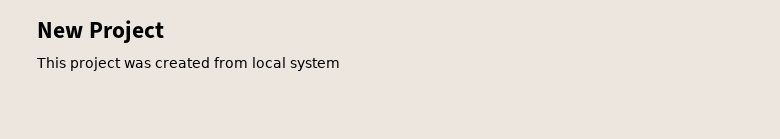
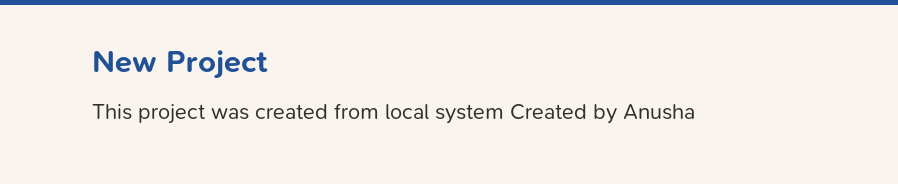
- This project was created from local system
+ This project was created from local system Created by Anusha

